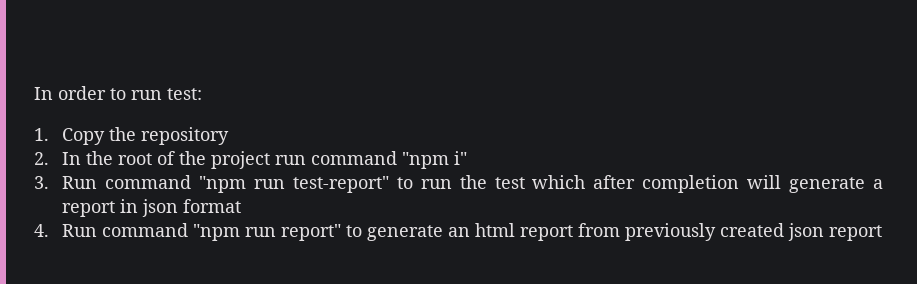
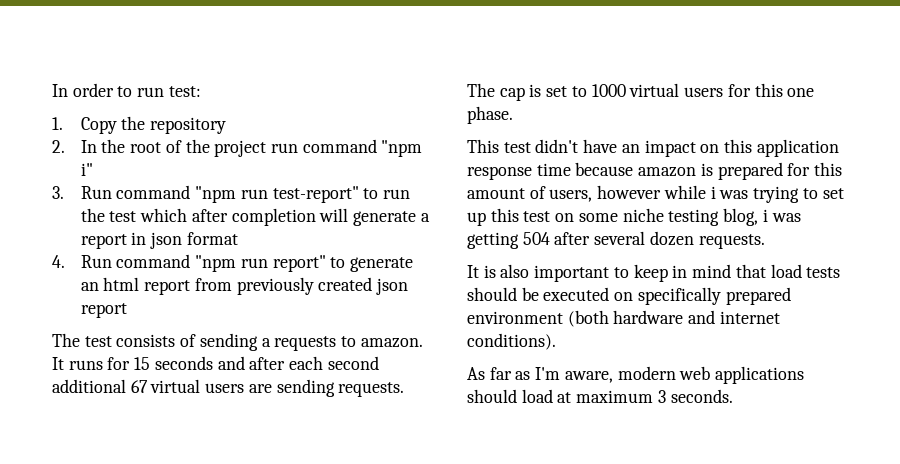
+ The test consists of sending a requests to amazon. It runs for 15 seconds and after each second additional 67 virtual users are sending requests. The cap is set to 1000 virtual users for this one phase.
+ This test didn't have an impact on this application response time because amazon is prepared for this amount of users, however while i was trying to set up this test on some niche testing blog, i was getting 504 after several dozen requests.
+ It is also important to keep in mind that load tests should be executed on specifically prepared environment (both hardware and internet conditions).
+ As far as I'm aware, modern web applications should load at maximum 3 seconds.

